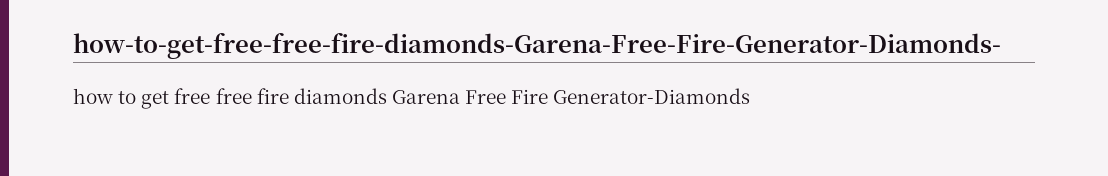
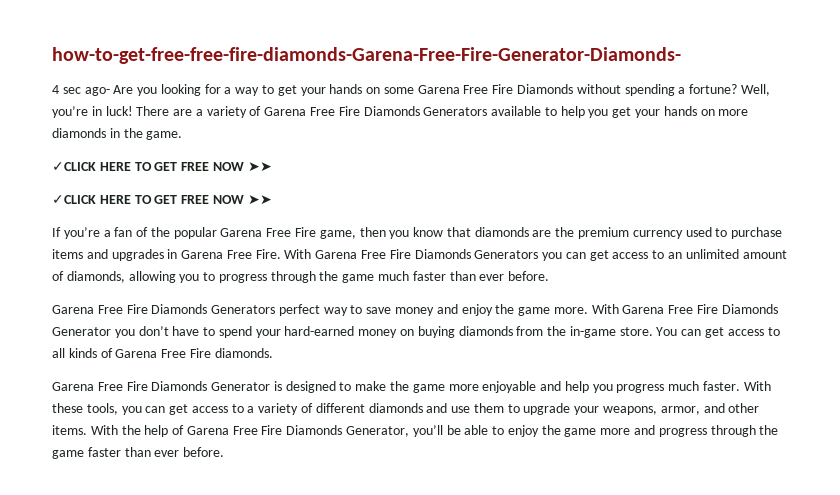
- how to get free free fire diamonds Garena Free Fire Generator-Diamonds
+ 4 sec ago- Are you looking for a way to get your hands on some Garena Free Fire Diamonds without spending a fortune? Well, you’re in luck! There are a variety of Garena Free Fire Diamonds Generators available to help you get your hands on more diamonds in the game.
+ ✓CLICK HERE TO GET FREE NOW ➤➤
+ ✓CLICK HERE TO GET FREE NOW ➤➤
+ If you’re a fan of the popular Garena Free Fire game, then you know that diamonds are the premium currency used to purchase items and upgrades in Garena Free Fire. With Garena Free Fire Diamonds Generators you can get access to an unlimited amount of diamonds, allowing you to progress through the game much faster than ever before.
+ Garena Free Fire Diamonds Generators perfect way to save money and enjoy the game more. With Garena Free Fire Diamonds Generator you don’t have to spend your hard-earned money on buying diamonds from the in-game store. You can get access to all kinds of Garena Free Fire diamonds.
+ Garena Free Fire Diamonds Generator is designed to make the game more enjoyable and help you progress much faster. With these tools, you can get access to a variety of different diamonds and use them to upgrade your weapons, armor, and other items. With the help of Garena Free Fire Diamonds Generator, you’ll be able to enjoy the game more and progress through the game faster than ever before.

